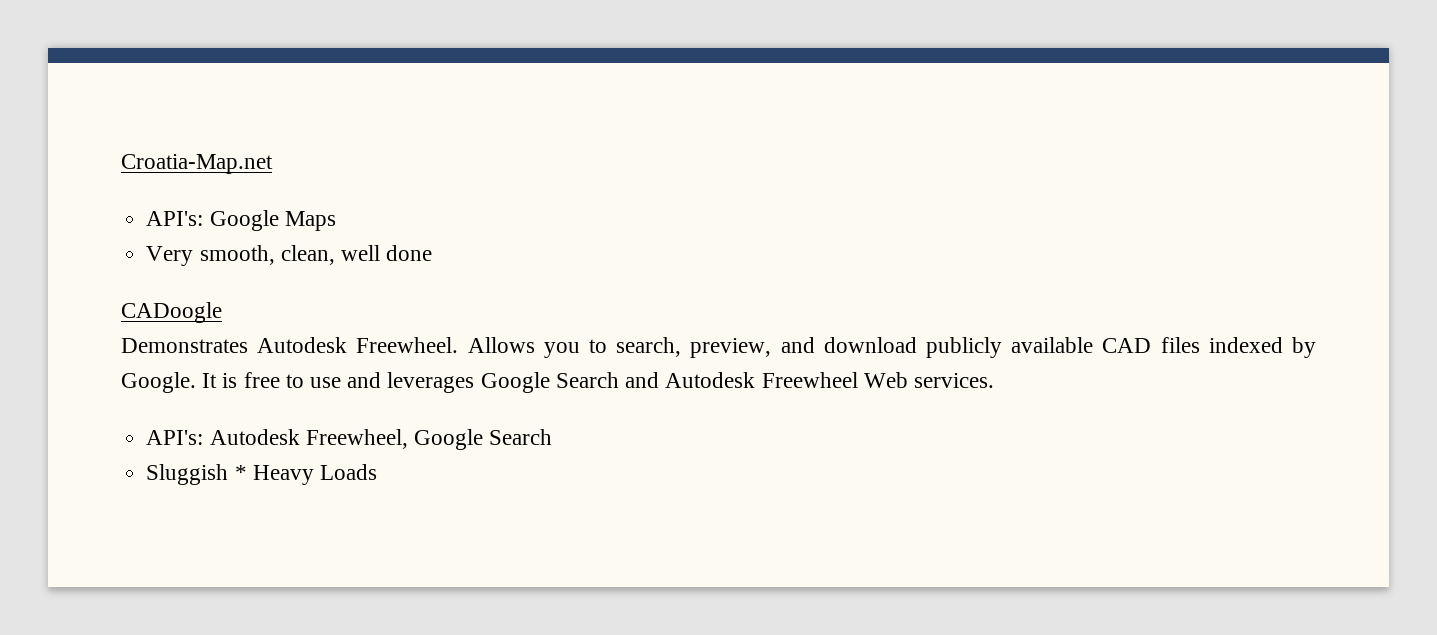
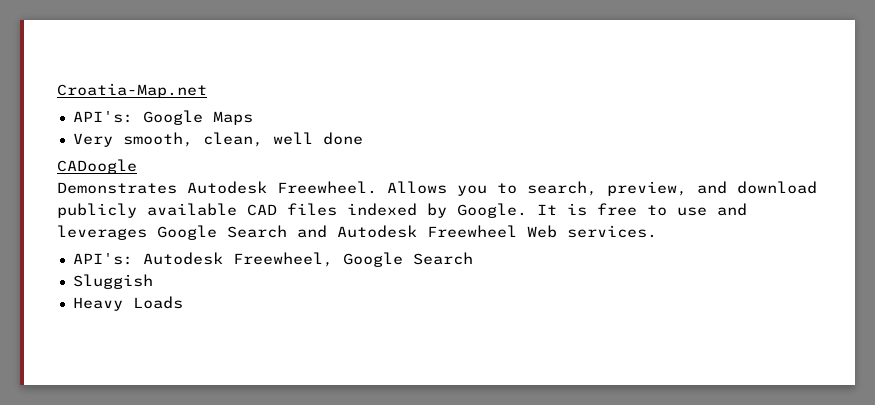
- Sluggish * Heavy Loads
+ Sluggish
+ Heavy Loads

